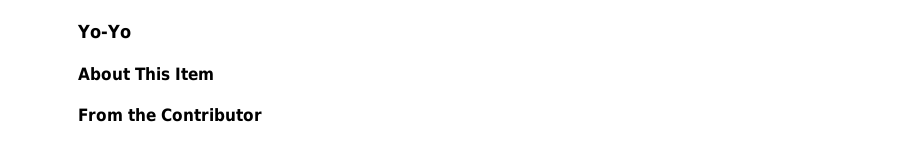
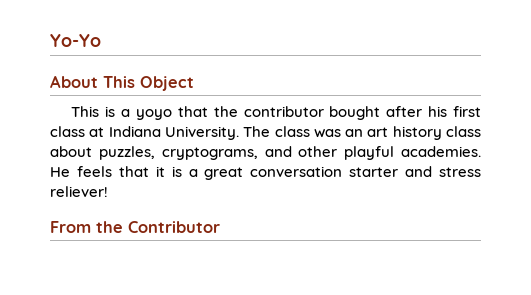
- About This Item
+ About This Object
+ This is a yoyo that the contributor bought after his first class at Indiana University. The class was an art history class about puzzles, cryptograms, and other playful academies. He feels that it is a great conversation starter and stress reliever!

